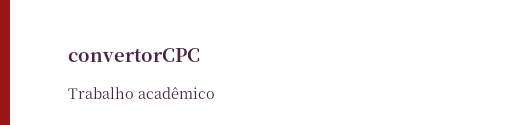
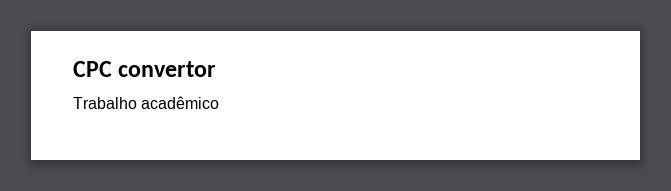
- convertorCPC
+ CPC convertor

